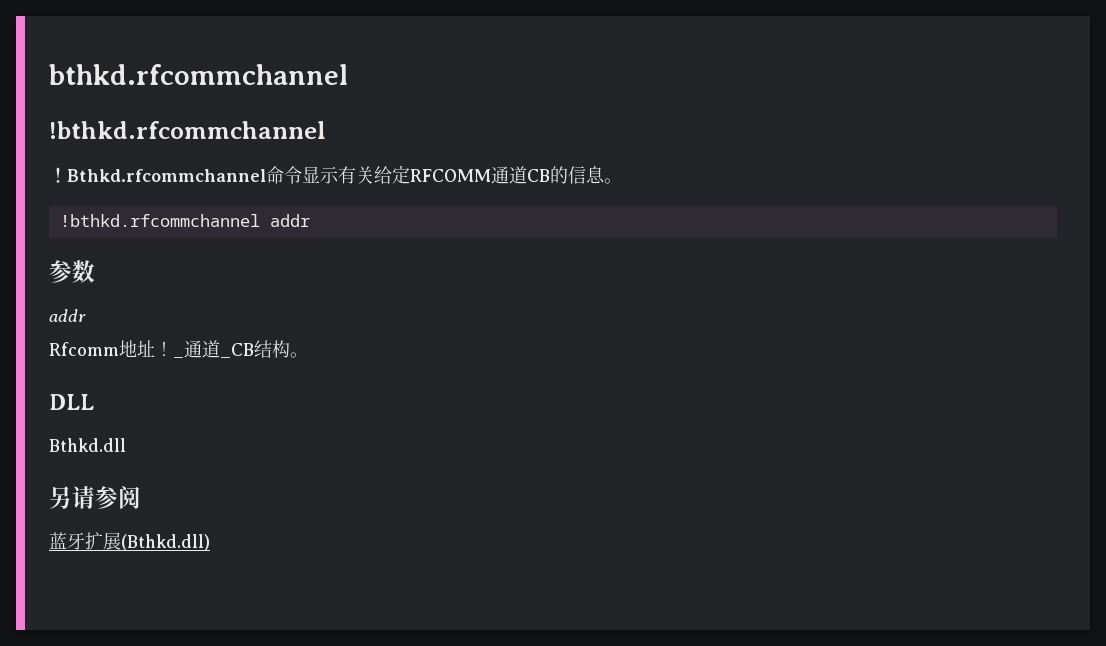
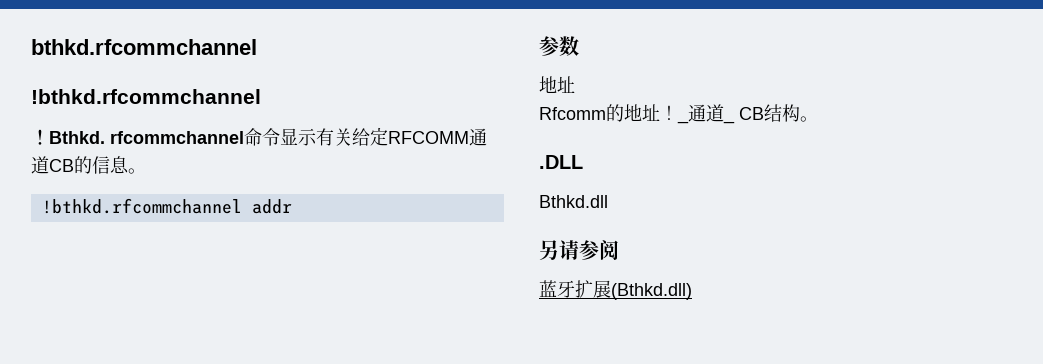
- Bthkd.rfcommchannel命令显示有关给定RFCOMM通道CB的信息。
+ Bthkd. rfcommchannel命令显示有关给定RFCOMM通道CB的信息。
  参数
- addr
+ 地址
- Rfcomm地址！
+ Rfcomm的地址！
- _通道_CB结构。
+ _通道_ CB结构。
- DLL
+ .DLL

